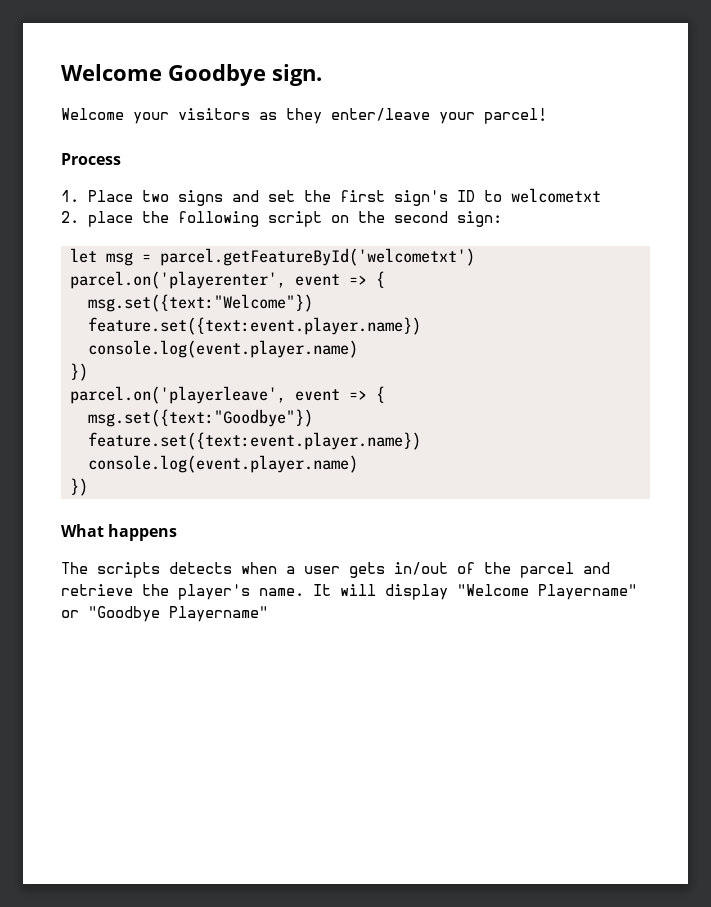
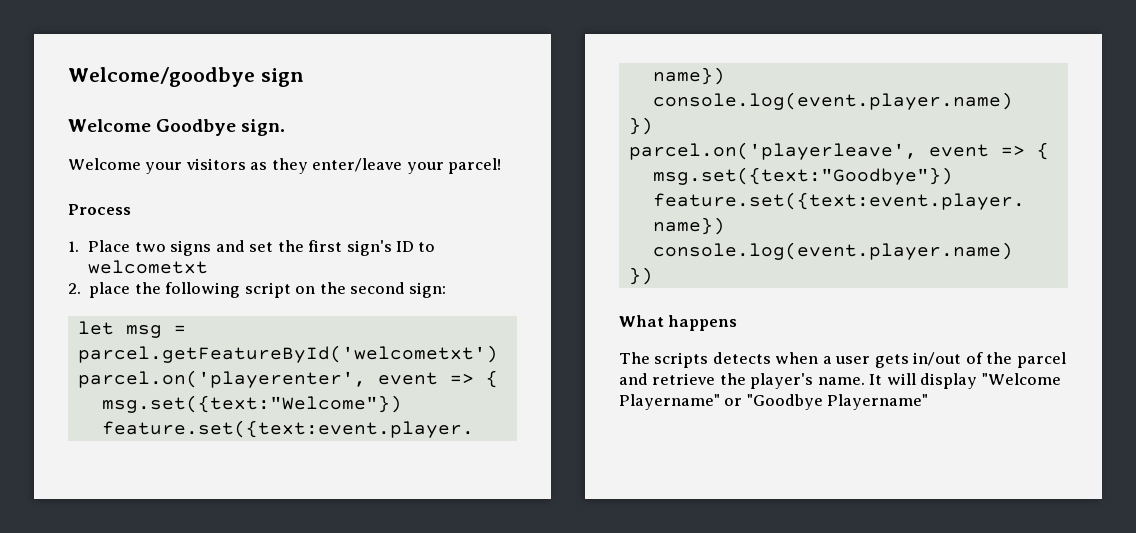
+ Welcome/goodbye sign

